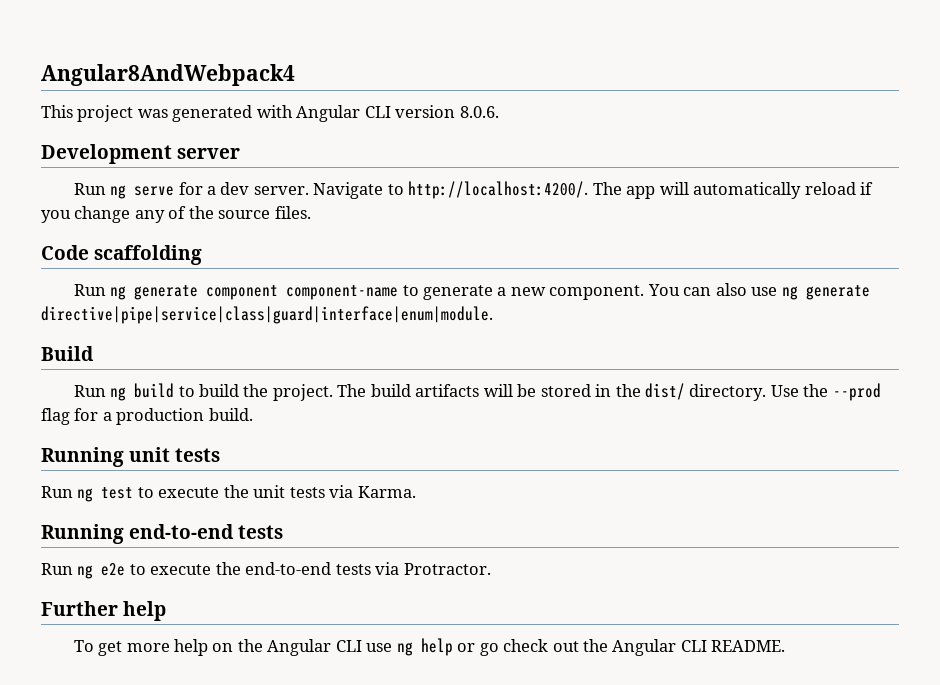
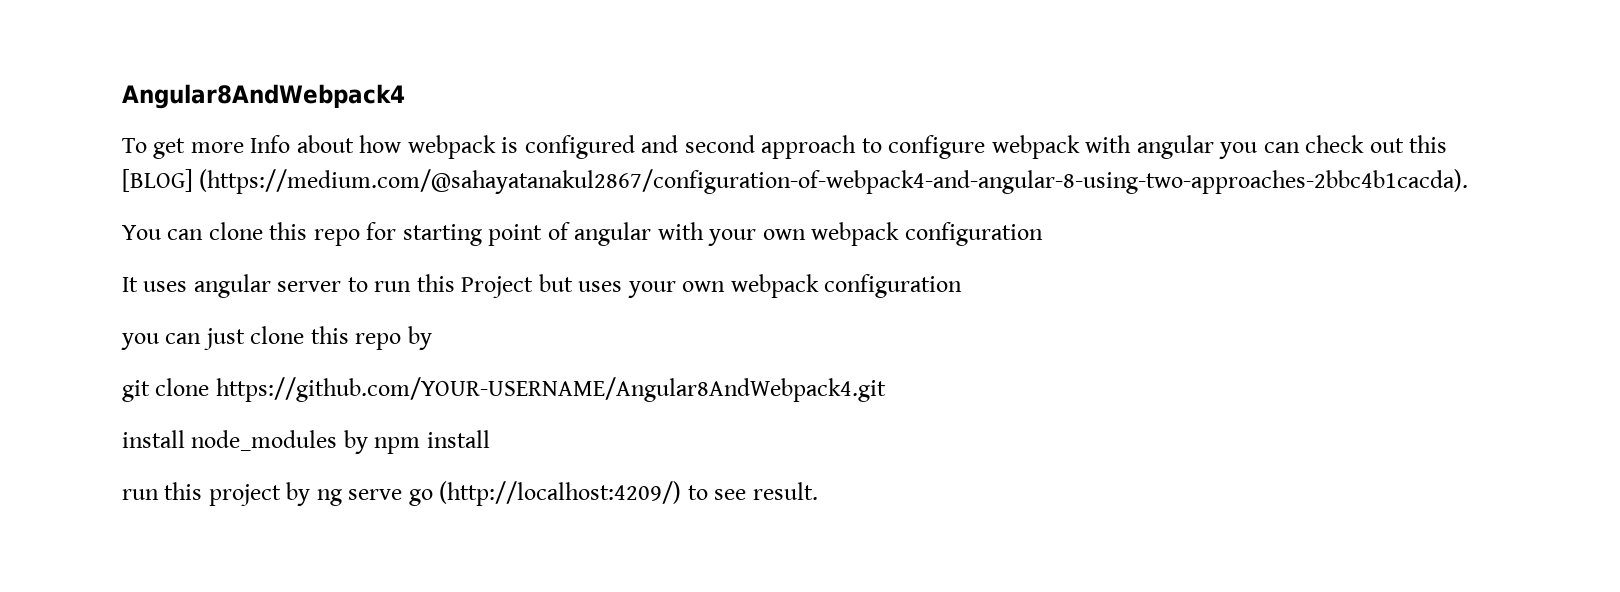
- This project was generated with Angular CLI version 8.0.6.
- Development server
- Run ng serve for a dev server. Navigate to http://localhost:4200/. The app will automatically reload if you change any of the source files.
- Code scaffolding
- Run ng generate component component-name to generate a new component. You can also use ng generate directive|pipe|service|class|guard|interface|enum|module.
- Build
- Run ng build to build the project. The build artifacts will be stored in the dist/ directory. Use the --prod flag for a production build.
- Running unit tests
- Run ng test to execute the unit tests via Karma.
- Running end-to-end tests
- Run ng e2e to execute the end-to-end tests via Protractor.
- Further help
- To get more help on the Angular CLI use ng help or go check out the Angular CLI README.
+ To get more Info about how webpack is configured and second approach to configure webpack with angular you can check out this [BLOG] (https://medium.com/@sahayatanakul2867/configuration-of-webpack4-and-angular-8-using-two-approaches-2bbc4b1cacda).
+ You can clone this repo for starting point of angular with your own webpack configuration
+ It uses angular server to run this Project but uses your own webpack configuration
+ you can just clone this repo by
+ git clone https://github.com/YOUR-USERNAME/Angular8AndWebpack4.git
+ install node_modules by npm install
+ run this project by ng serve go (http://localhost:4209/) to see result.

